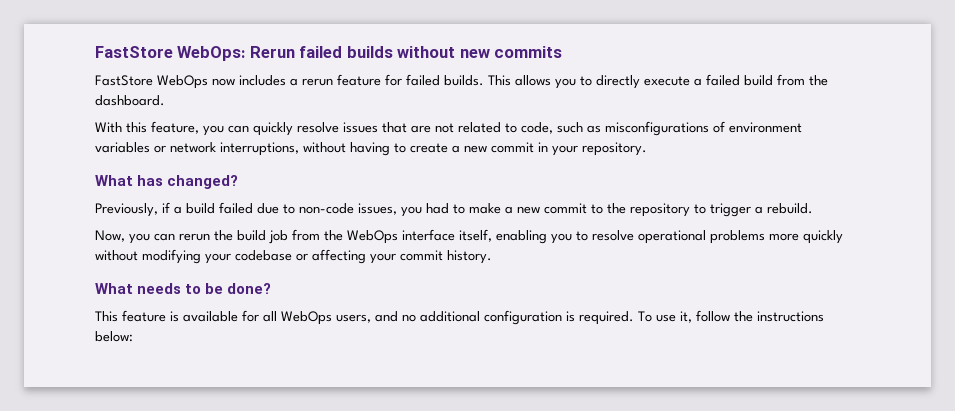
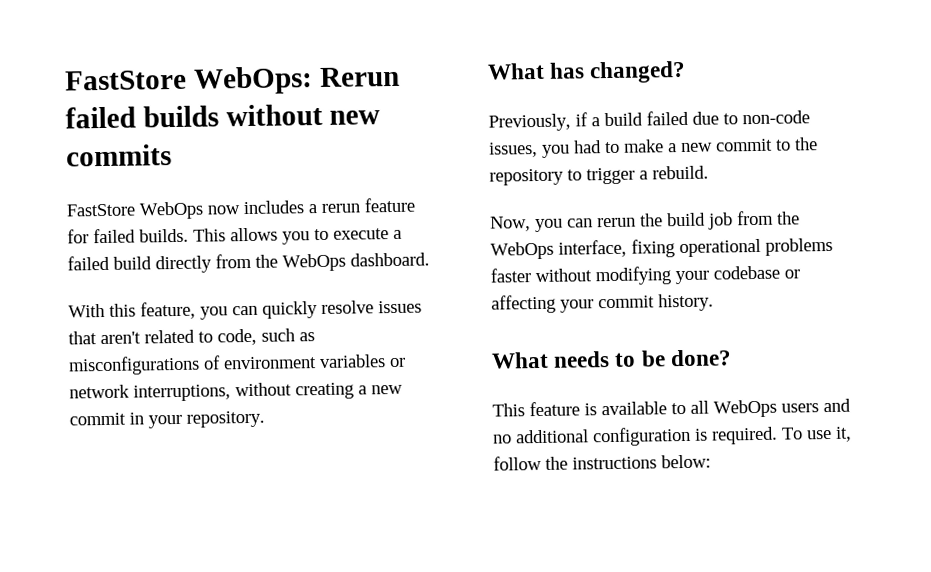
- This allows you to directly execute a failed build from the dashboard.
+ This allows you to execute a failed build directly from the WebOps dashboard.
- With this feature, you can quickly resolve issues that are not related to code, such as misconfigurations of environment variables or network interruptions, without having to create a new commit in your repository.
+ With this feature, you can quickly resolve issues that aren't related to code, such as misconfigurations of environment variables or network interruptions, without creating a new commit in your repository.
- Now, you can rerun the build job from the WebOps interface itself, enabling you to resolve operational problems more quickly without modifying your codebase or affecting your commit history.
+ Now, you can rerun the build job from the WebOps interface, fixing operational problems faster without modifying your codebase or affecting your commit history.
- This feature is available for all WebOps users, and no additional configuration is required.
+ This feature is available to all WebOps users and no additional configuration is required.

